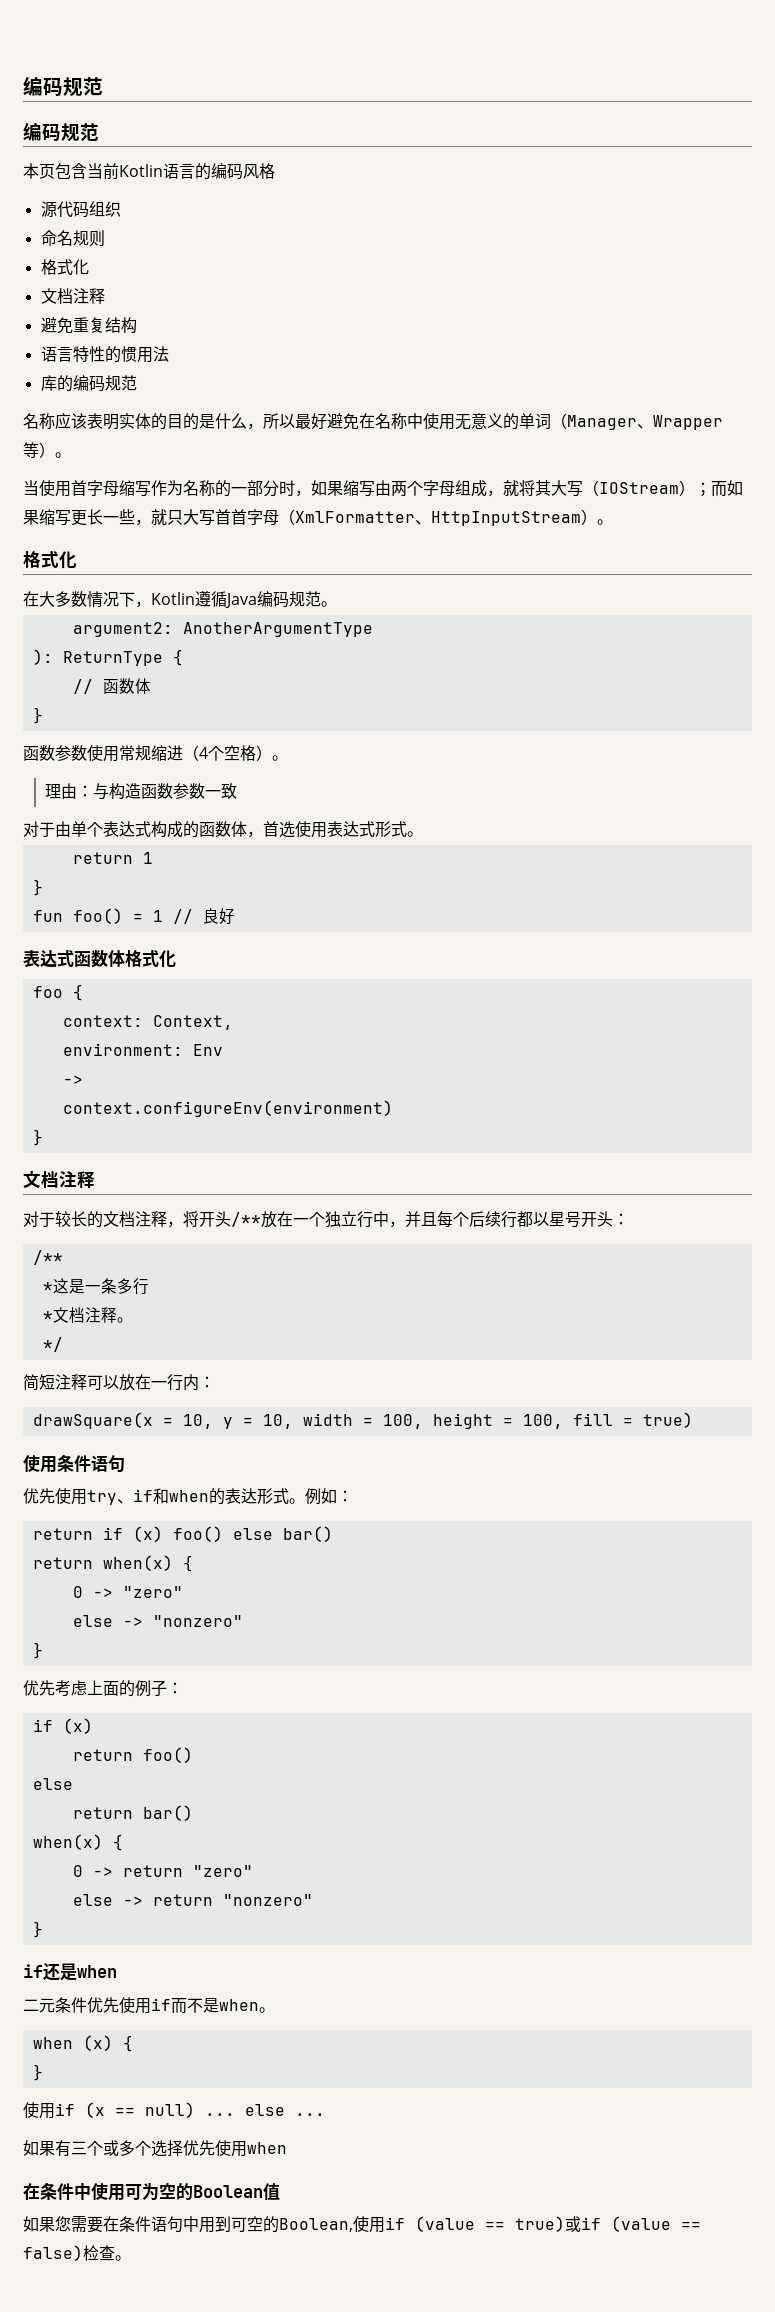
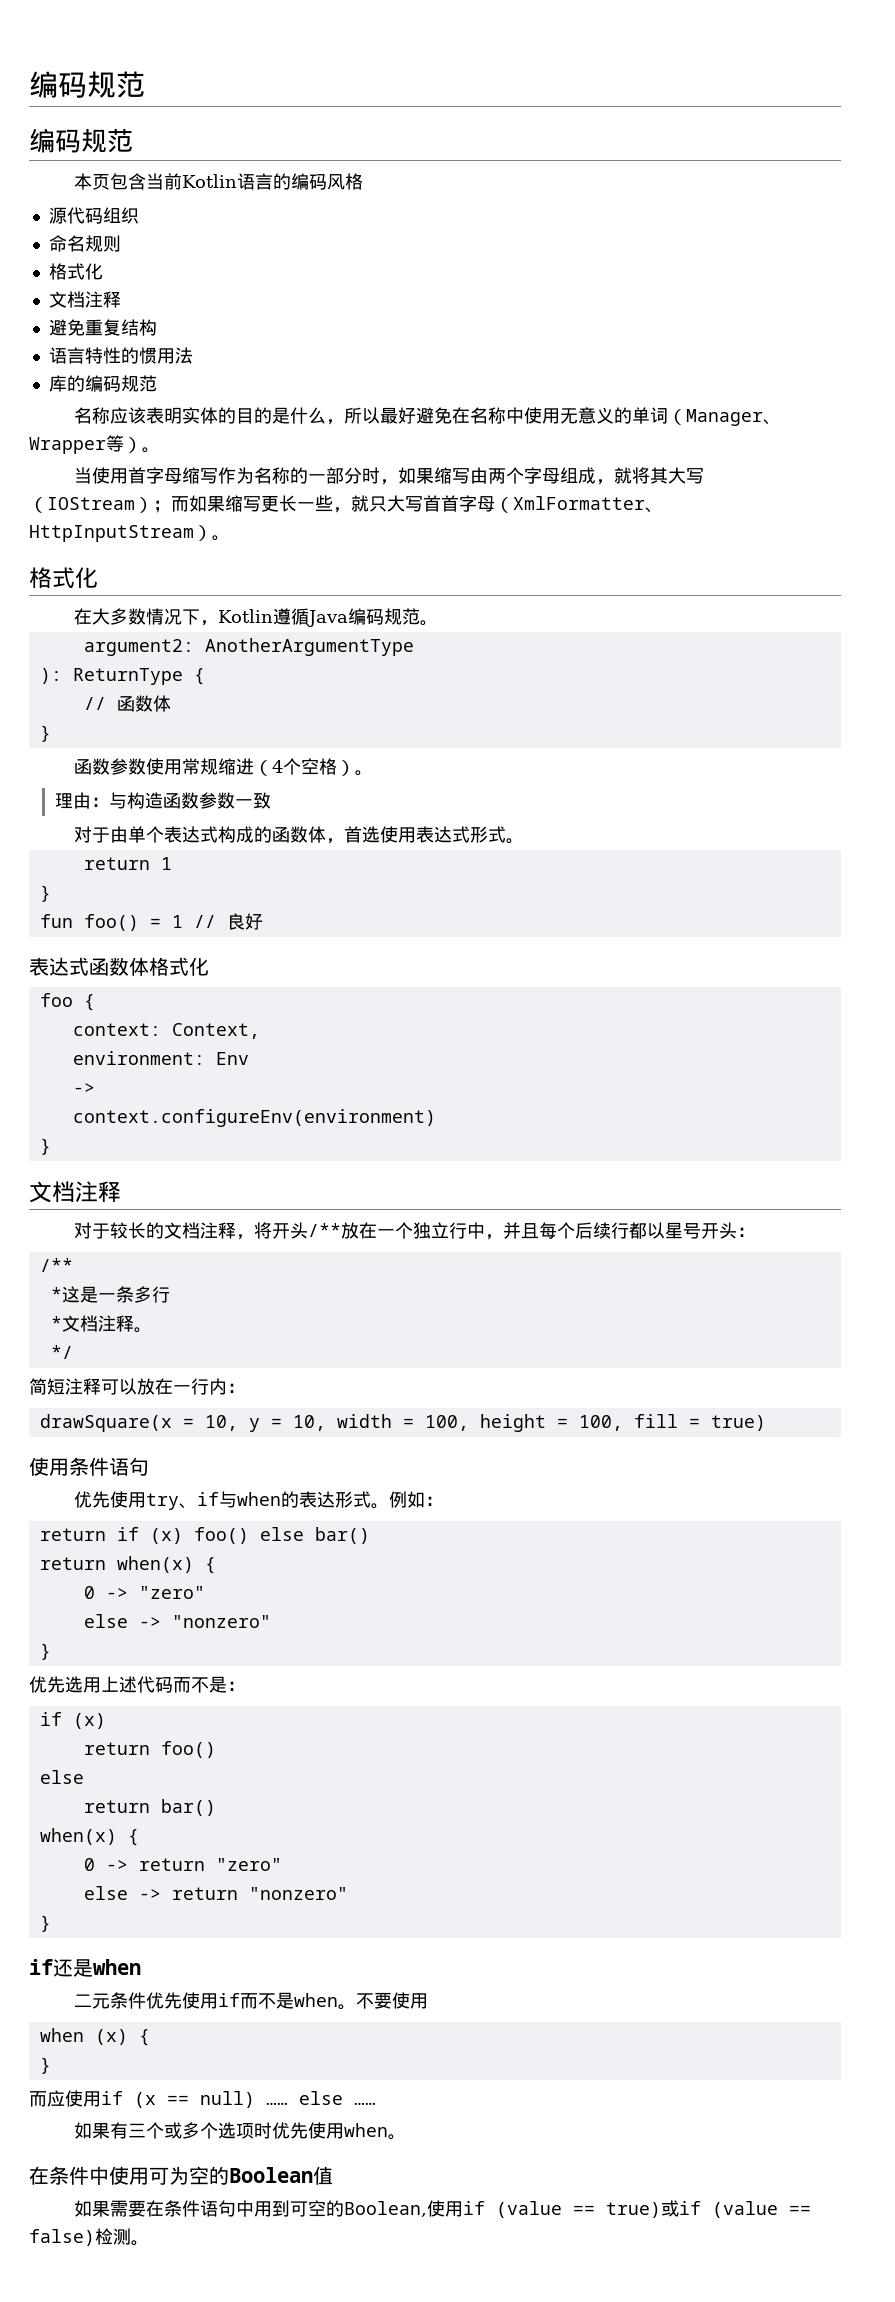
- 优先使用try、if和when的表达形式。
+ 优先使用try、if与when的表达形式。
- 优先考虑上面的例子：
+ 优先选用上述代码而不是：
+ 不要使用
- 使用if (x == null) ... else ...
+ 而应使用if (x == null) …… else ……
- 如果有三个或多个选择优先使用when
+ 如果有三个或多个选项时优先使用when。
- 如果您需要在条件语句中用到可空的Boolean,使用if (value == true)或if (value == false)检查。
+ 如果需要在条件语句中用到可空的Boolean,使用if (value == true)或if (value == false)检测。

